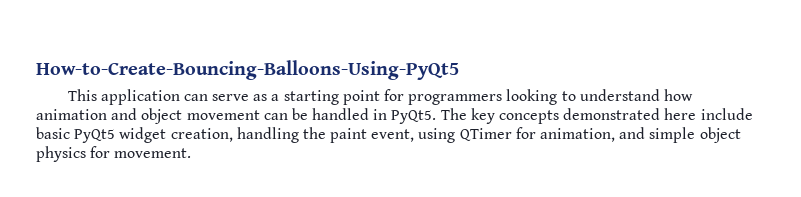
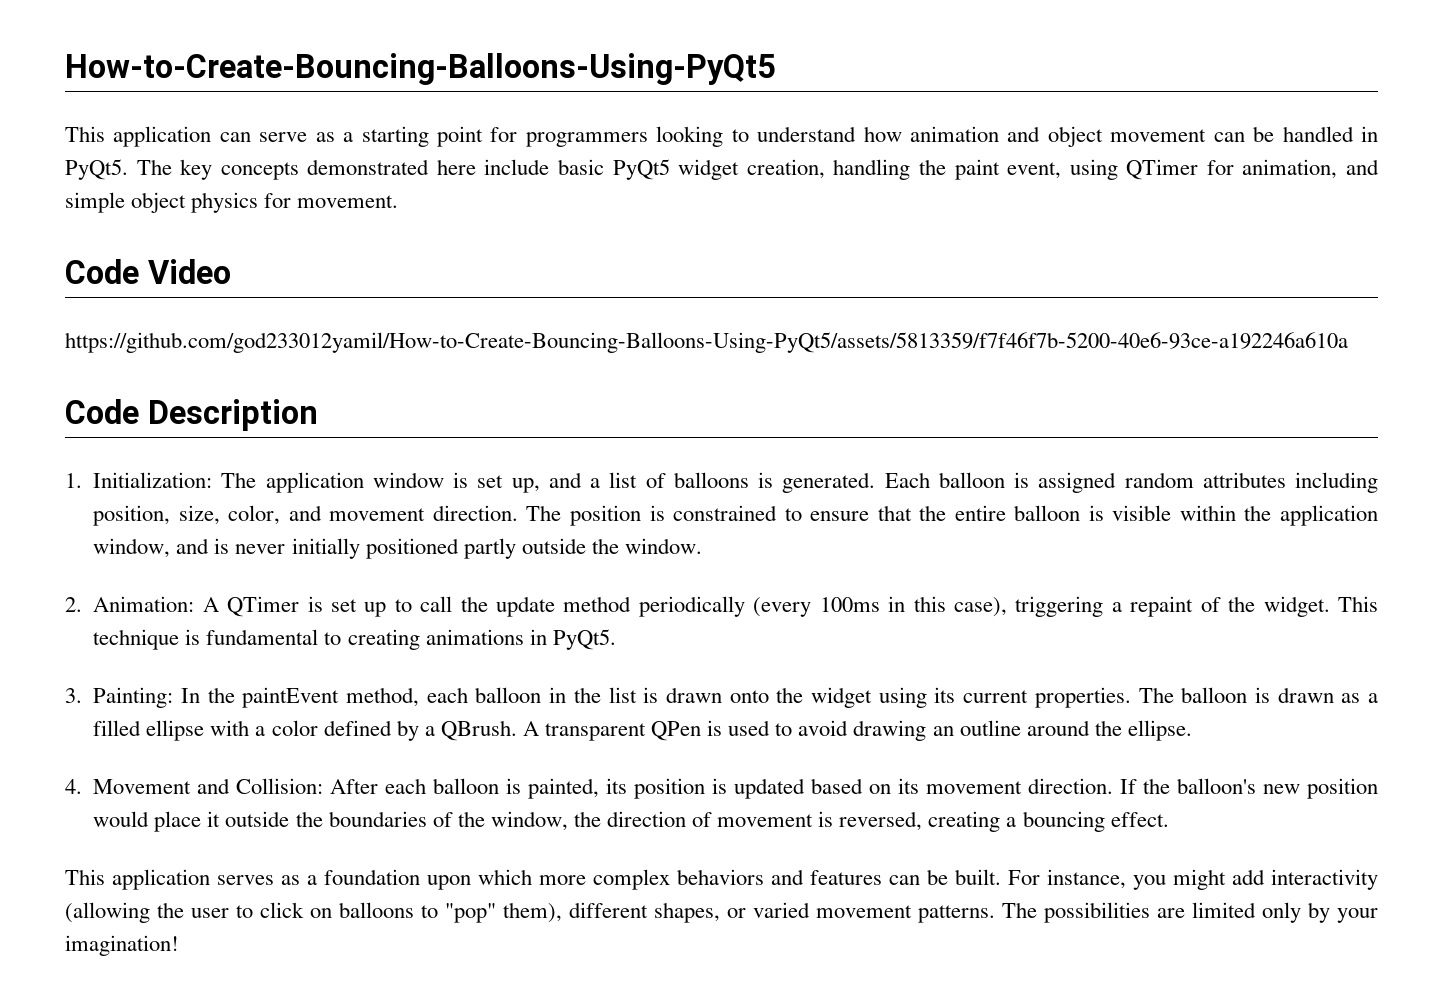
+ Code Video
+ https://github.com/god233012yamil/How-to-Create-Bouncing-Balloons-Using-PyQt5/assets/5813359/f7f46f7b-5200-40e6-93ce-a192246a610a
+ Code Description
+ 1. Initialization: The application window is set up, and a list of balloons is generated. Each balloon is assigned random attributes including position, size, color, and movement direction. The position is constrained to ensure that the entire balloon is visible within the application window, and is never initially positioned partly outside the window.
+ 2. Animation: A QTimer is set up to call the update method periodically (every 100ms in this case), triggering a repaint of the widget. This technique is fundamental to creating animations in PyQt5.
+ 3. Painting: In the paintEvent method, each balloon in the list is drawn onto the widget using its current properties. The balloon is drawn as a filled ellipse with a color defined by a QBrush. A transparent QPen is used to avoid drawing an outline around the ellipse.
+ 4. Movement and Collision: After each balloon is painted, its position is updated based on its movement direction. If the balloon's new position would place it outside the boundaries of the window, the direction of movement is reversed, creating a bouncing effect.
+ This application serves as a foundation upon which more complex behaviors and features can be built. For instance, you might add interactivity (allowing the user to click on balloons to "pop" them), different shapes, or varied movement patterns. The possibilities are limited only by your imagination!

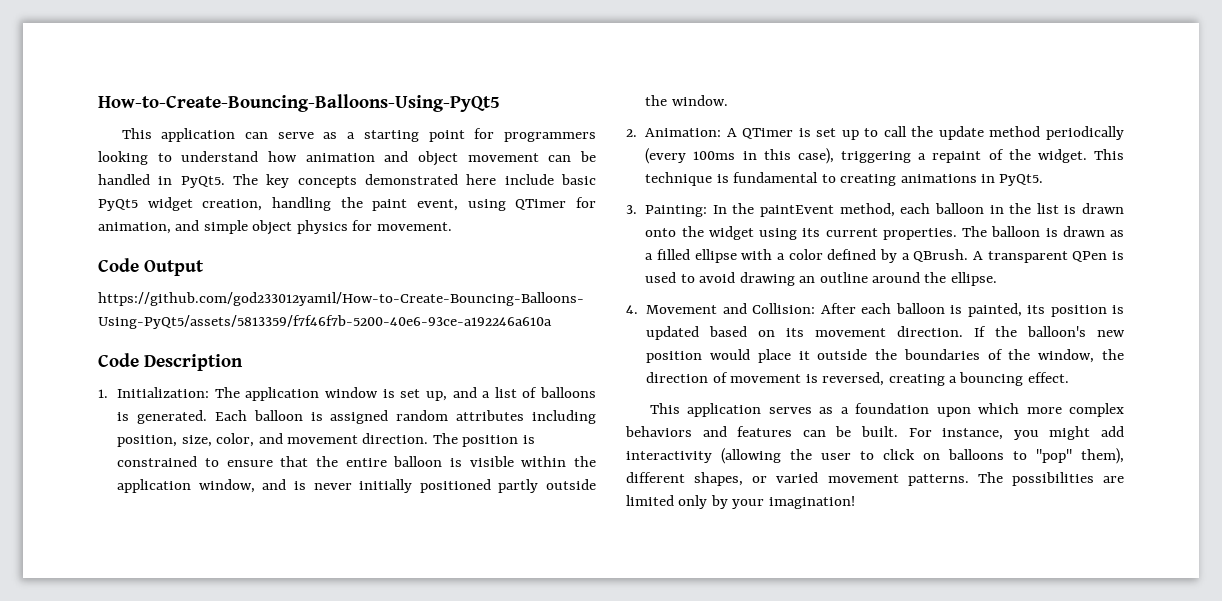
- Code Video
+ Code Output

